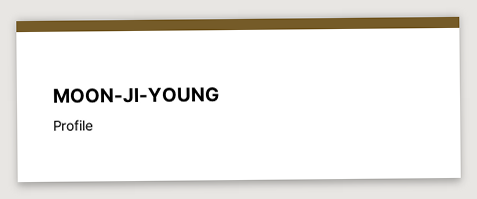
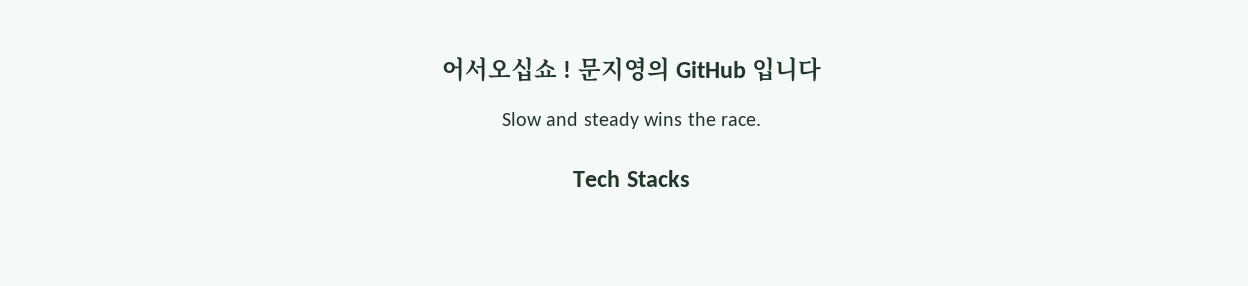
- MOON-JI-YOUNG
- Profile
+ 어서오십쇼 ! 문지영의 GitHub 입니다
+ Slow and steady wins the race.
+ Tech Stacks

